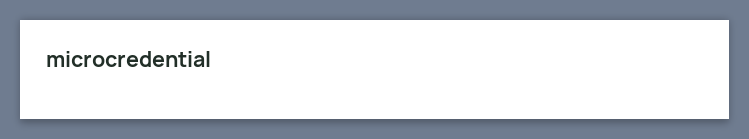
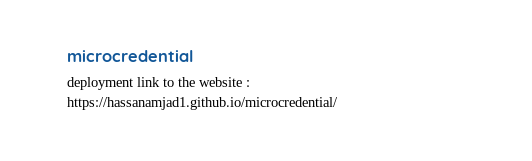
+ deployment link to the website : https://hassanamjad1.github.io/microcredential/

